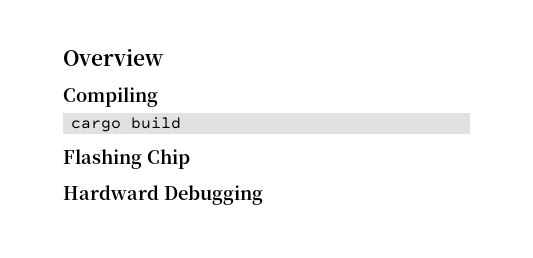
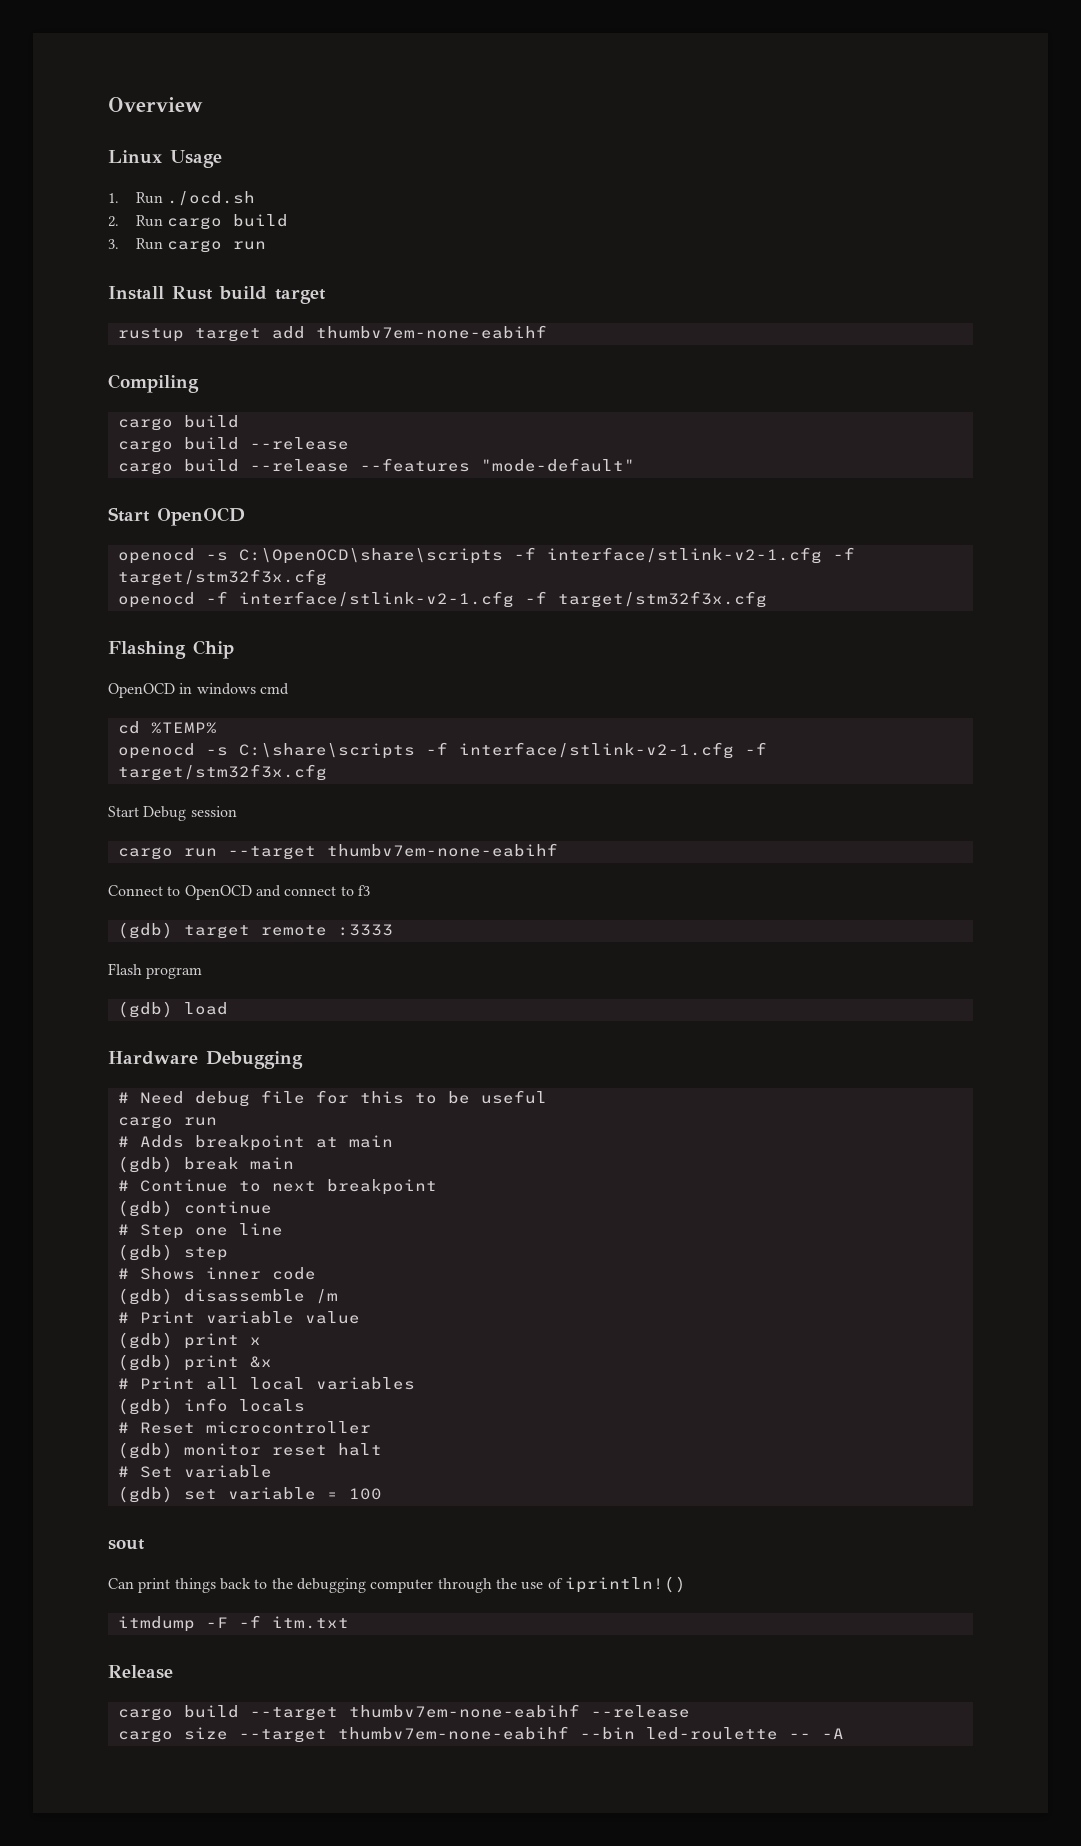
+ Linux Usage
+ 1. Run ./ocd.sh
+ 2. Run cargo build
+ 3. Run cargo run
+ Install Rust build target
+ rustup target add thumbv7em-none-eabihf
  Compiling
  cargo build
+ cargo build --release
+ cargo build --release --features "mode-default"
+ Start OpenOCD
+ openocd -s C:\OpenOCD\share\scripts -f interface/stlink-v2-1.cfg -f target/stm32f3x.cfg
+ openocd -f interface/stlink-v2-1.cfg -f target/stm32f3x.cfg
  Flashing Chip
- Hardward Debugging
+ OpenOCD in windows cmd
+ cd %TEMP%
+ openocd -s C:\share\scripts -f interface/stlink-v2-1.cfg -f target/stm32f3x.cfg
+ Start Debug session
+ cargo run --target thumbv7em-none-eabihf
+ Connect to OpenOCD and connect to f3
+ (gdb) target remote :3333
+ Flash program
+ (gdb) load
+ Hardware Debugging
+ # Need debug file for this to be useful
+ cargo run
+ # Adds breakpoint at main
+ (gdb) break main
+ # Continue to next breakpoint
+ (gdb) continue
+ # Step one line
+ (gdb) step
+ # Shows inner code
+ (gdb) disassemble /m
+ # Print variable value
+ (gdb) print x
+ (gdb) print &x
+ # Print all local variables
+ (gdb) info locals
+ # Reset microcontroller
+ (gdb) monitor reset halt
+ # Set variable
+ (gdb) set variable = 100
+ sout
+ Can print things back to the debugging computer through the use of iprintln!()
+ itmdump -F -f itm.txt
+ Release
+ cargo build --target thumbv7em-none-eabihf --release
+ cargo size --target thumbv7em-none-eabihf --bin led-roulette -- -A

